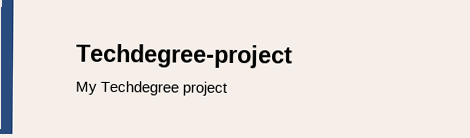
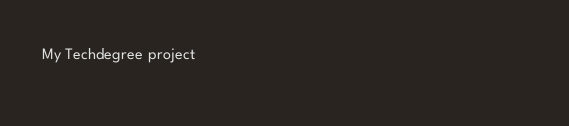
- Techdegree-project

